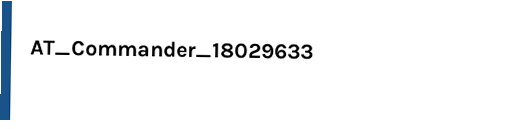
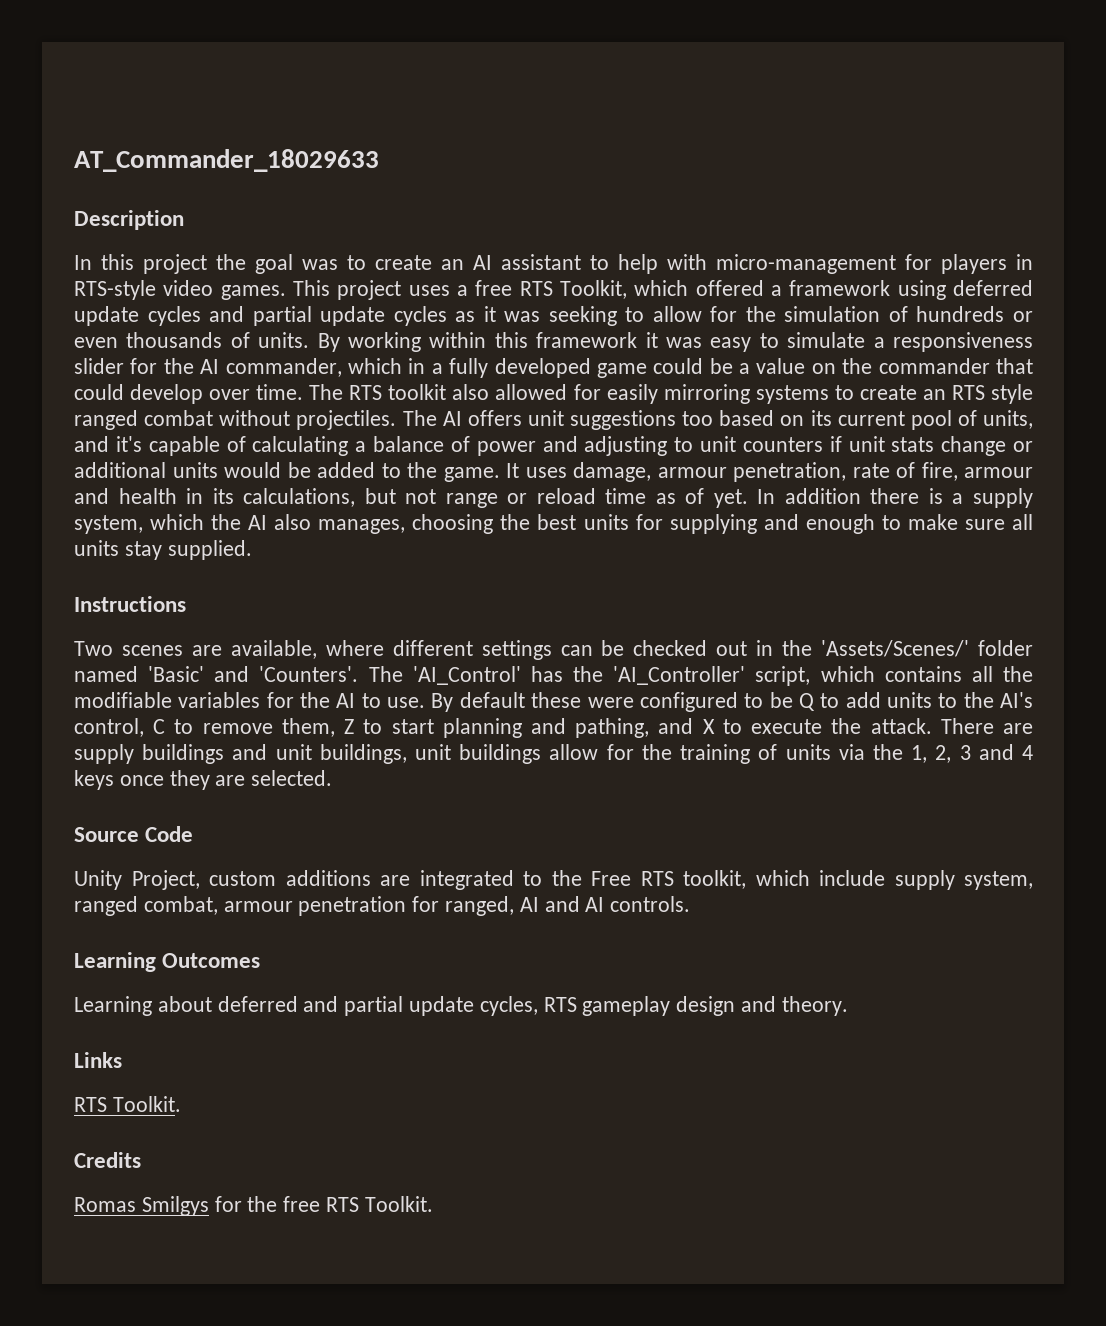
+ Description
+ In this project the goal was to create an AI assistant to help with micro-management for players in RTS-style video games. This project uses a free RTS Toolkit, which offered a framework using deferred update cycles and partial update cycles as it was seeking to allow for the simulation of hundreds or even thousands of units. By working within this framework it was easy to simulate a responsiveness slider for the AI commander, which in a fully developed game could be a value on the commander that could develop over time. The RTS toolkit also allowed for easily mirroring systems to create an RTS style ranged combat without projectiles. The AI offers unit suggestions too based on its current pool of units, and it's capable of calculating a balance of power and adjusting to unit counters if unit stats change or additional units would be added to the game. It uses damage, armour penetration, rate of fire, armour and health in its calculations, but not range or reload time as of yet. In addition there is a supply system, which the AI also manages, choosing the best units for supplying and enough to make sure all units stay supplied.
+ Instructions
+ Two scenes are available, where different settings can be checked out in the 'Assets/Scenes/' folder named 'Basic' and 'Counters'. The 'AI_Control' has the 'AI_Controller' script, which contains all the modifiable variables for the AI to use. By default these were configured to be Q to add units to the AI's control, C to remove them, Z to start planning and pathing, and X to execute the attack. There are supply buildings and unit buildings, unit buildings allow for the training of units via the 1, 2, 3 and 4 keys once they are selected.
+ Source Code
+ Unity Project, custom additions are integrated to the Free RTS toolkit, which include supply system, ranged combat, armour penetration for ranged, AI and AI controls.
+ Learning Outcomes
+ Learning about deferred and partial update cycles, RTS gameplay design and theory.
+ Links
+ RTS Toolkit.
+ Credits
+ Romas Smilgys for the free RTS Toolkit.

